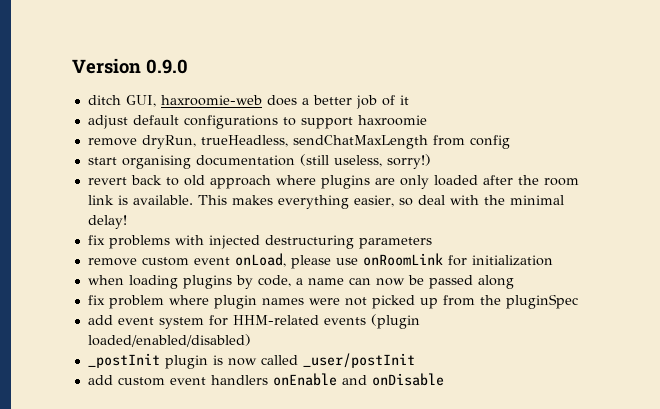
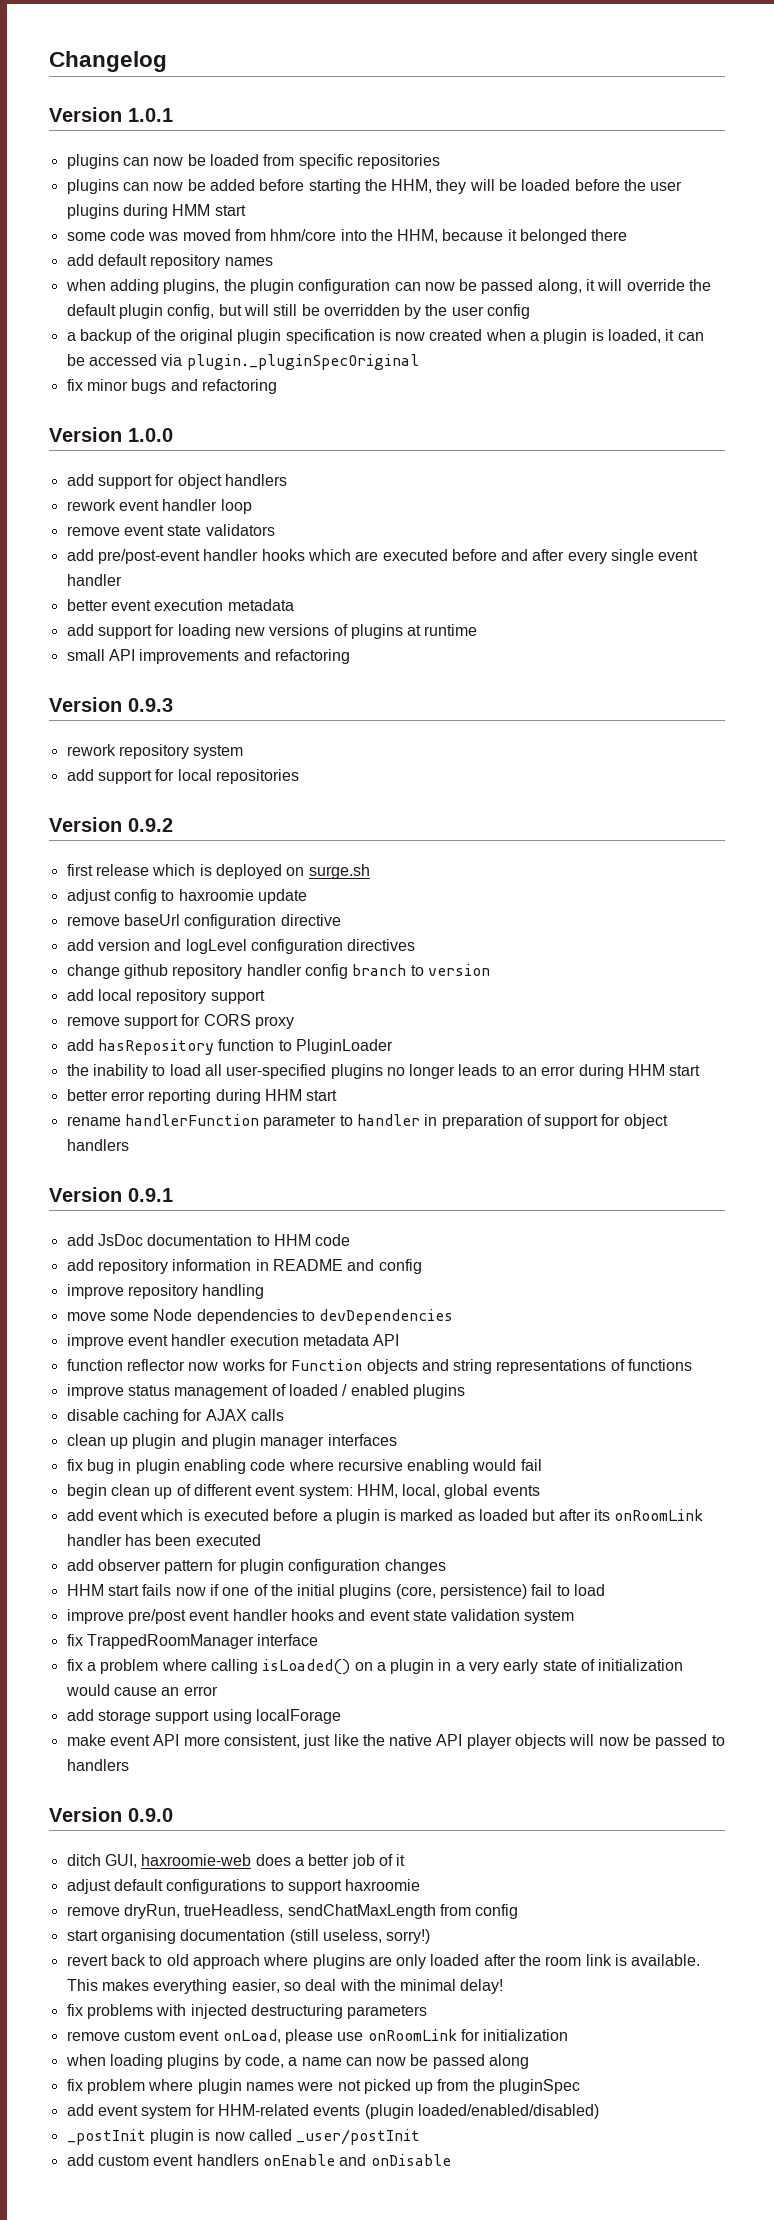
+ Changelog
+ Version 1.0.1
+ plugins can now be loaded from specific repositories
+ plugins can now be added before starting the HHM, they will be loaded before the user plugins during HMM start
+ some code was moved from hhm/core into the HHM, because it belonged there
+ add default repository names
+ when adding plugins, the plugin configuration can now be passed along, it will override the default plugin config, but will still be overridden by the user config
+ a backup of the original plugin specification is now created when a plugin is loaded, it can be accessed via plugin._pluginSpecOriginal
+ fix minor bugs and refactoring
+ Version 1.0.0
+ add support for object handlers
+ rework event handler loop
+ remove event state validators
+ add pre/post-event handler hooks which are executed before and after every single event handler
+ better event execution metadata
+ add support for loading new versions of plugins at runtime
+ small API improvements and refactoring
+ Version 0.9.3
+ rework repository system
+ add support for local repositories
+ Version 0.9.2
+ first release which is deployed on surge.sh
+ adjust config to haxroomie update
+ remove baseUrl configuration directive
+ add version and logLevel configuration directives
+ change github repository handler config branch to version
+ add local repository support
+ remove support for CORS proxy
+ add hasRepository function to PluginLoader
+ the inability to load all user-specified plugins no longer leads to an error during HHM start
+ better error reporting during HHM start
+ rename handlerFunction parameter to handler in preparation of support for object handlers
+ Version 0.9.1
+ add JsDoc documentation to HHM code
+ add repository information in README and config
+ improve repository handling
+ move some Node dependencies to devDependencies
+ improve event handler execution metadata API
+ function reflector now works for Function objects and string representations of functions
+ improve status management of loaded / enabled plugins
+ disable caching for AJAX calls
+ clean up plugin and plugin manager interfaces
+ fix bug in plugin enabling code where recursive enabling would fail
+ begin clean up of different event system: HHM, local, global events
+ add event which is executed before a plugin is marked as loaded but after its onRoomLink handler has been executed
+ add observer pattern for plugin configuration changes
+ HHM start fails now if one of the initial plugins (core, persistence) fail to load
+ improve pre/post event handler hooks and event state validation system
+ fix TrappedRoomManager interface
+ fix a problem where calling isLoaded() on a plugin in a very early state of initialization would cause an error
+ add storage support using localForage
+ make event API more consistent, just like the native API player objects will now be passed to handlers

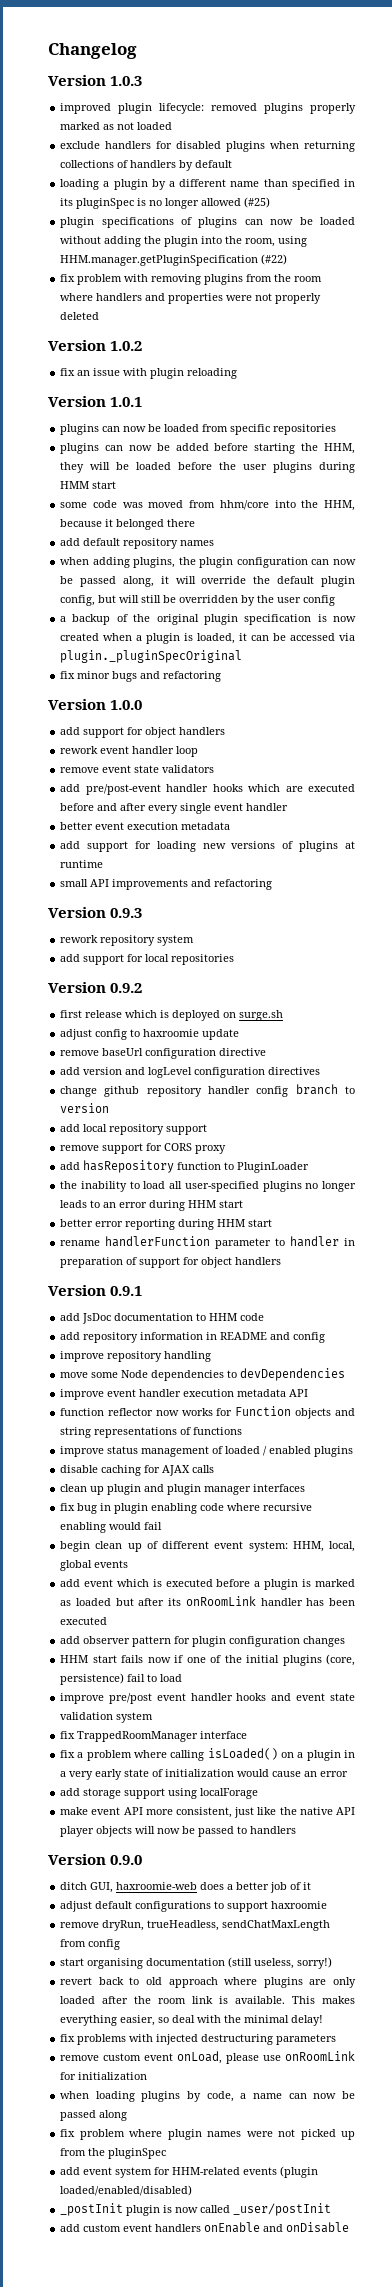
+ Version 1.0.3
+ improved plugin lifecycle: removed plugins properly marked as not loaded
+ exclude handlers for disabled plugins when returning collections of handlers by default
+ loading a plugin by a different name than specified in its pluginSpec is no longer allowed (#25)
+ plugin specifications of plugins can now be loaded without adding the plugin into the room, using HHM.manager.getPluginSpecification (#22)
+ fix problem with removing plugins from the room where handlers and properties were not properly deleted
+ Version 1.0.2
+ fix an issue with plugin reloading

